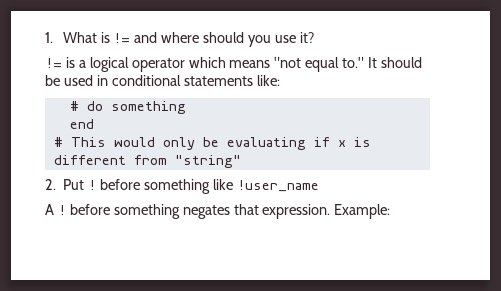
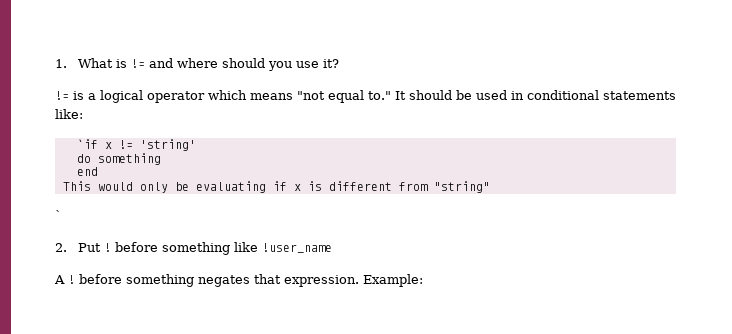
- # do something
+ `if x != 'string'
+ do something
- # This would only be evaluating if x is different from "string"
+ This would only be evaluating if x is different from "string"
+ `

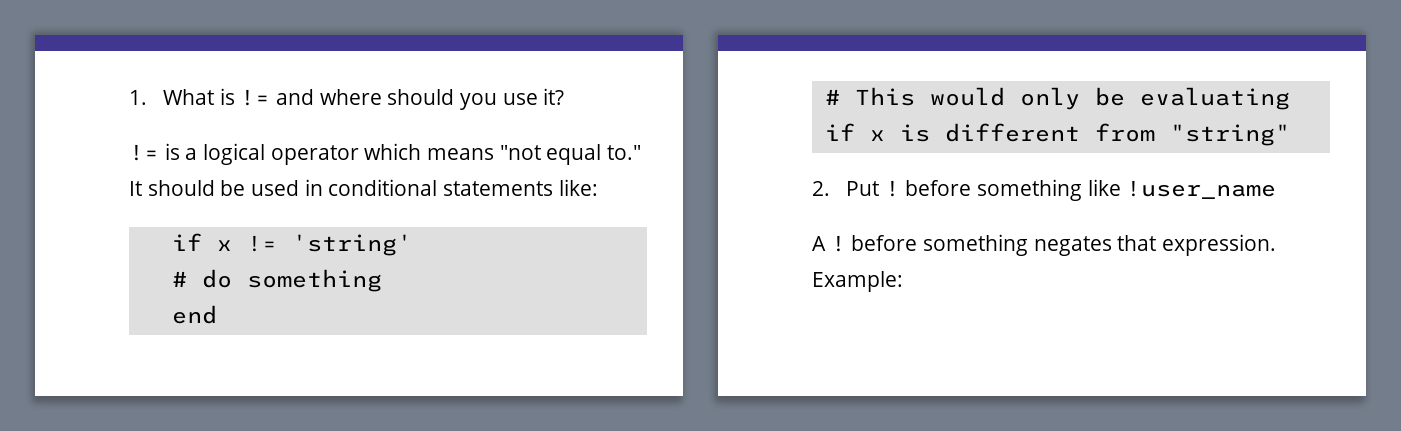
- `if x != 'string'
+ if x != 'string'
- do something
+ # do something
- This would only be evaluating if x is different from "string"
+ # This would only be evaluating if x is different from "string"
- `

